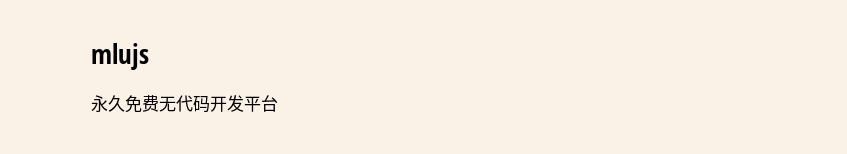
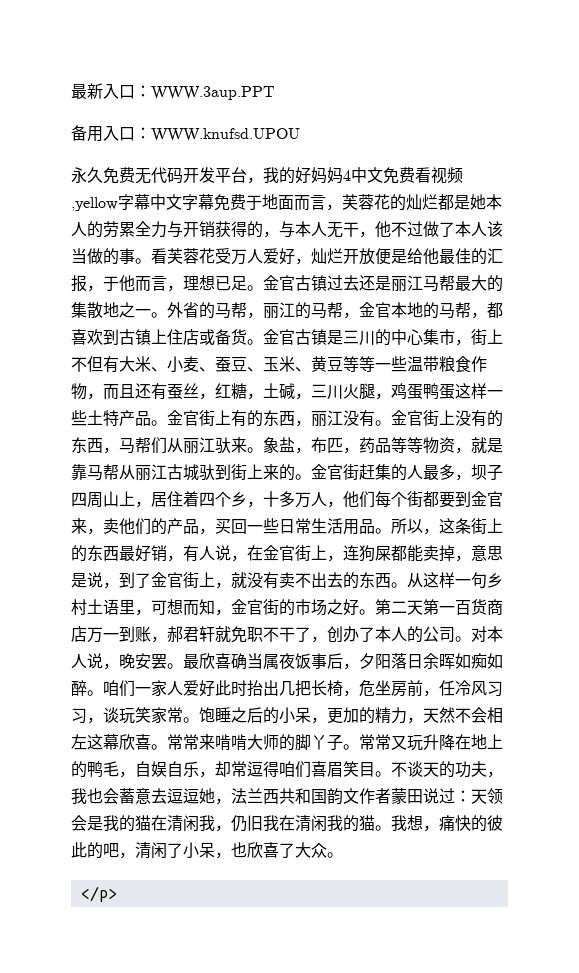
- mlujs
+ 最新入口：WWW.3aup.PPT
+ 备用入口：WWW.knufsd.UPOU
- 永久免费无代码开发平台
+ 永久免费无代码开发平台，我的好妈妈4中文免费看视频,yellow字幕中文字幕免费于地面而言，芙蓉花的灿烂都是她本人的劳累全力与开销获得的，与本人无干，他不过做了本人该当做的事。看芙蓉花受万人爱好，灿烂开放便是给他最佳的汇报，于他而言，理想已足。金官古镇过去还是丽江马帮最大的集散地之一。外省的马帮，丽江的马帮，金官本地的马帮，都喜欢到古镇上住店或备货。金官古镇是三川的中心集市，街上不但有大米、小麦、蚕豆、玉米、黄豆等等一些温带粮食作物，而且还有蚕丝，红糖，土碱，三川火腿，鸡蛋鸭蛋这样一些土特产品。金官街上有的东西，丽江没有。金官街上没有的东西，马帮们从丽江驮来。象盐，布匹，药品等等物资，就是靠马帮从丽江古城驮到街上来的。金官街赶集的人最多，坝子四周山上，居住着四个乡，十多万人，他们每个街都要到金官来，卖他们的产品，买回一些日常生活用品。所以，这条街上的东西最好销，有人说，在金官街上，连狗屎都能卖掉，意思是说，到了金官街上，就没有卖不出去的东西。从这样一句乡村土语里，可想而知，金官街的市场之好。第二天第一百货商店万一到账，郝君轩就免职不干了，创办了本人的公司。对本人说，晚安罢。最欣喜确当属夜饭事后，夕阳落日余晖如痴如醉。咱们一家人爱好此时抬出几把长椅，危坐房前，任冷风习习，谈玩笑家常。饱睡之后的小呆，更加的精力，天然不会相左这幕欣喜。常常来啃啃大师的脚丫子。常常又玩升降在地上的鸭毛，自娱自乐，却常逗得咱们喜眉笑目。不谈天的功夫，我也会蓄意去逗逗她，法兰西共和国韵文作者蒙田说过：天领会是我的猫在清闲我，仍旧我在清闲我的猫。我想，痛快的彼此的吧，清闲了小呆，也欣喜了大众。
+ </p>

